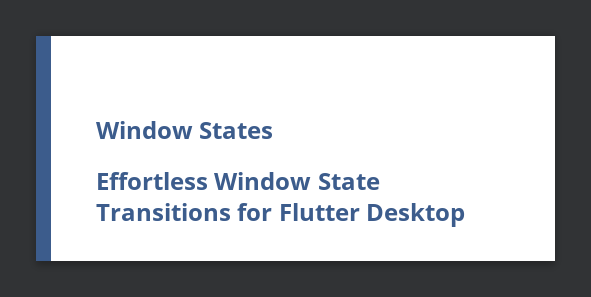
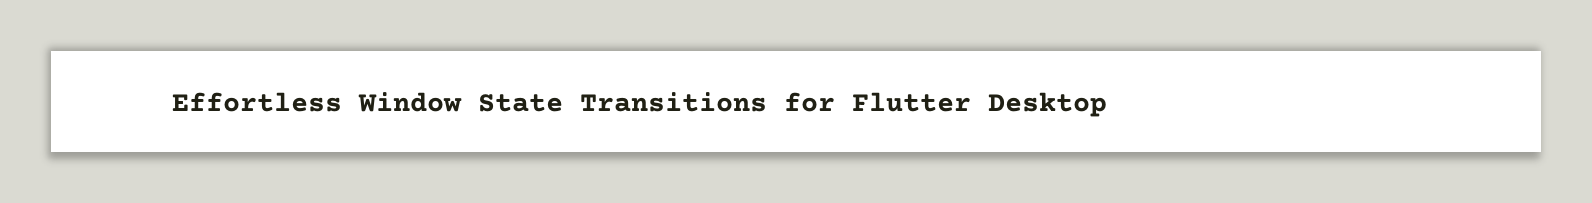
- Window States

